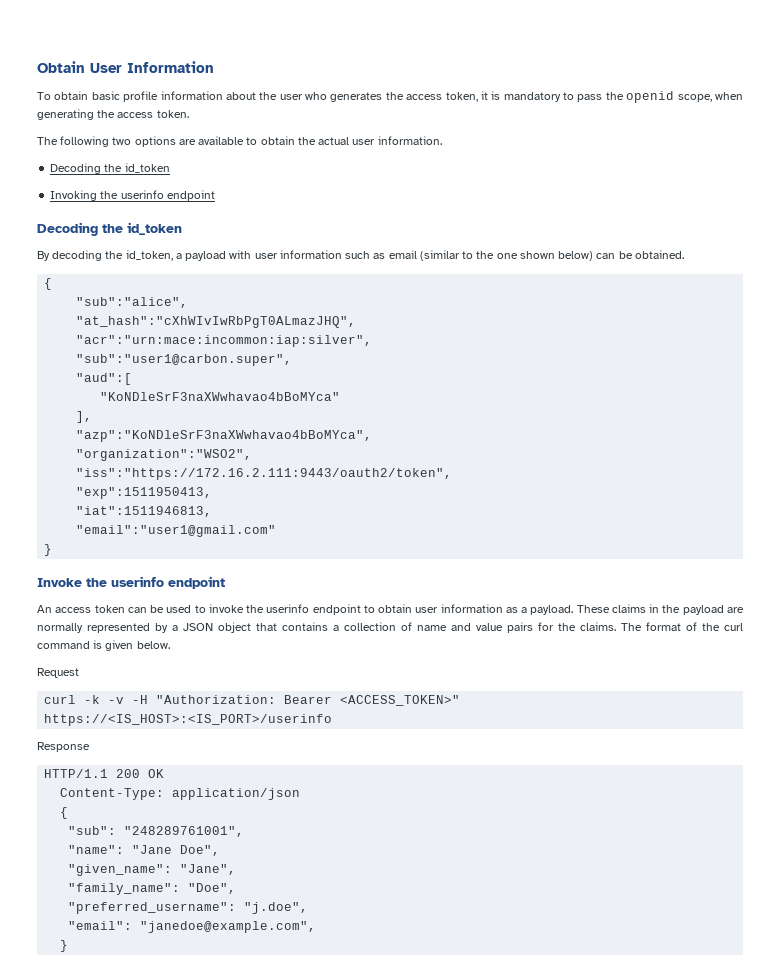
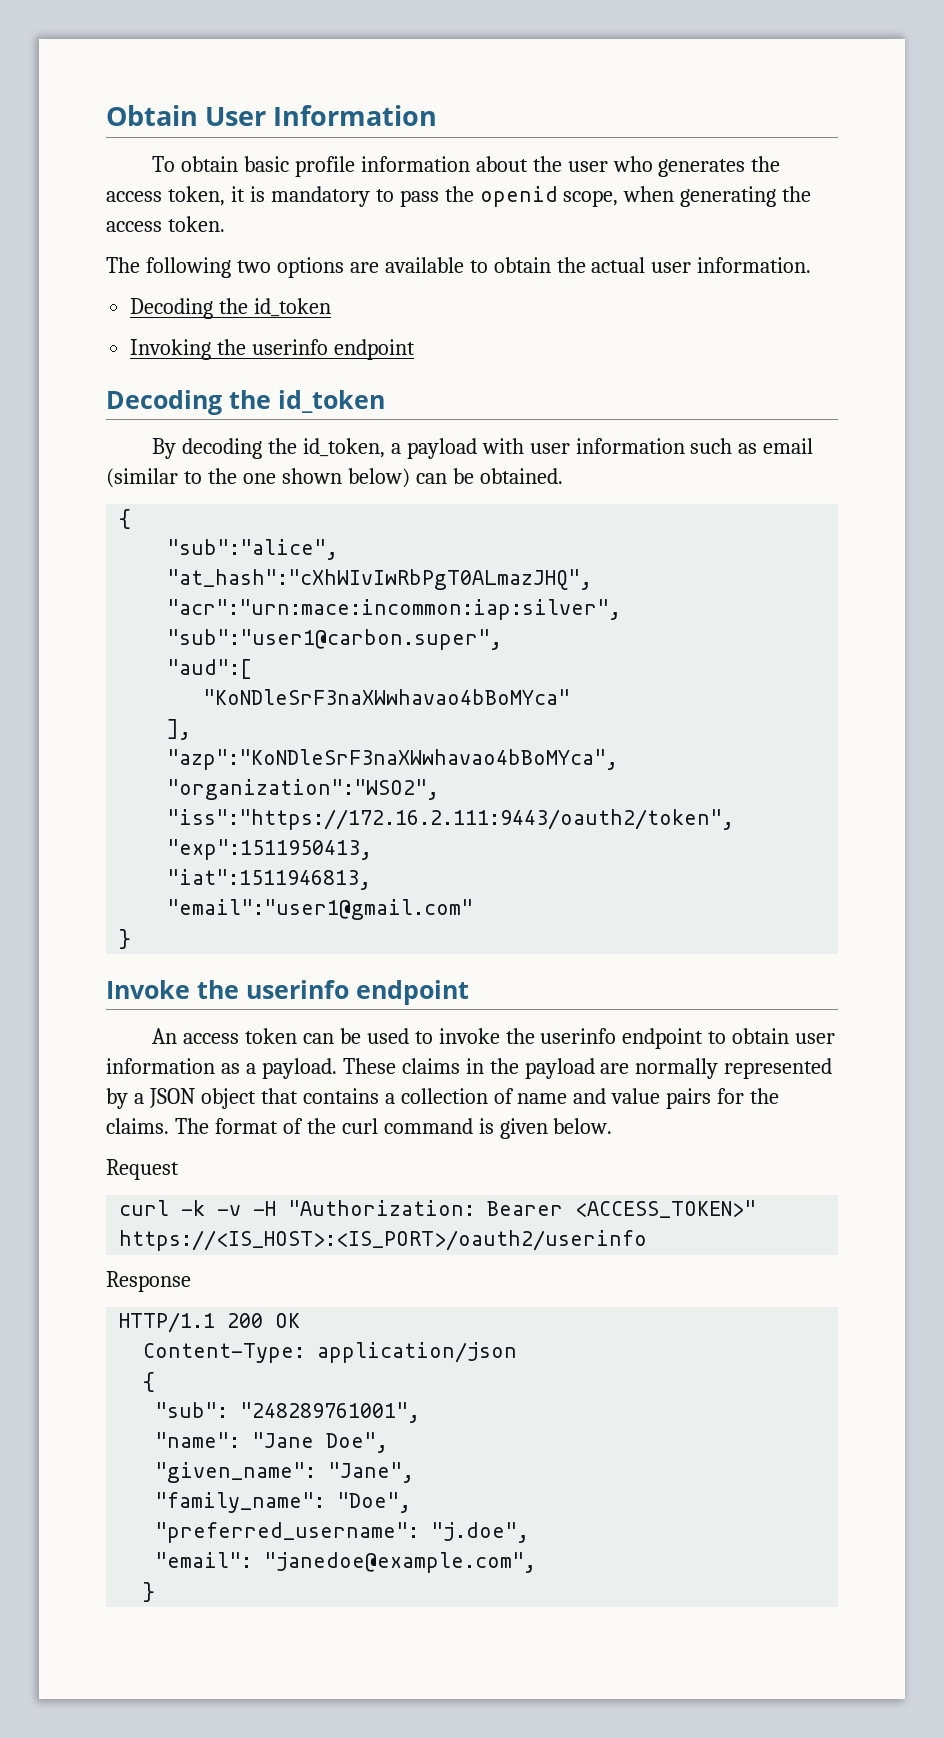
- curl -k -v -H "Authorization: Bearer <ACCESS_TOKEN>" https://<IS_HOST>:<IS_PORT>/userinfo
+ curl -k -v -H "Authorization: Bearer <ACCESS_TOKEN>" https://<IS_HOST>:<IS_PORT>/oauth2/userinfo

